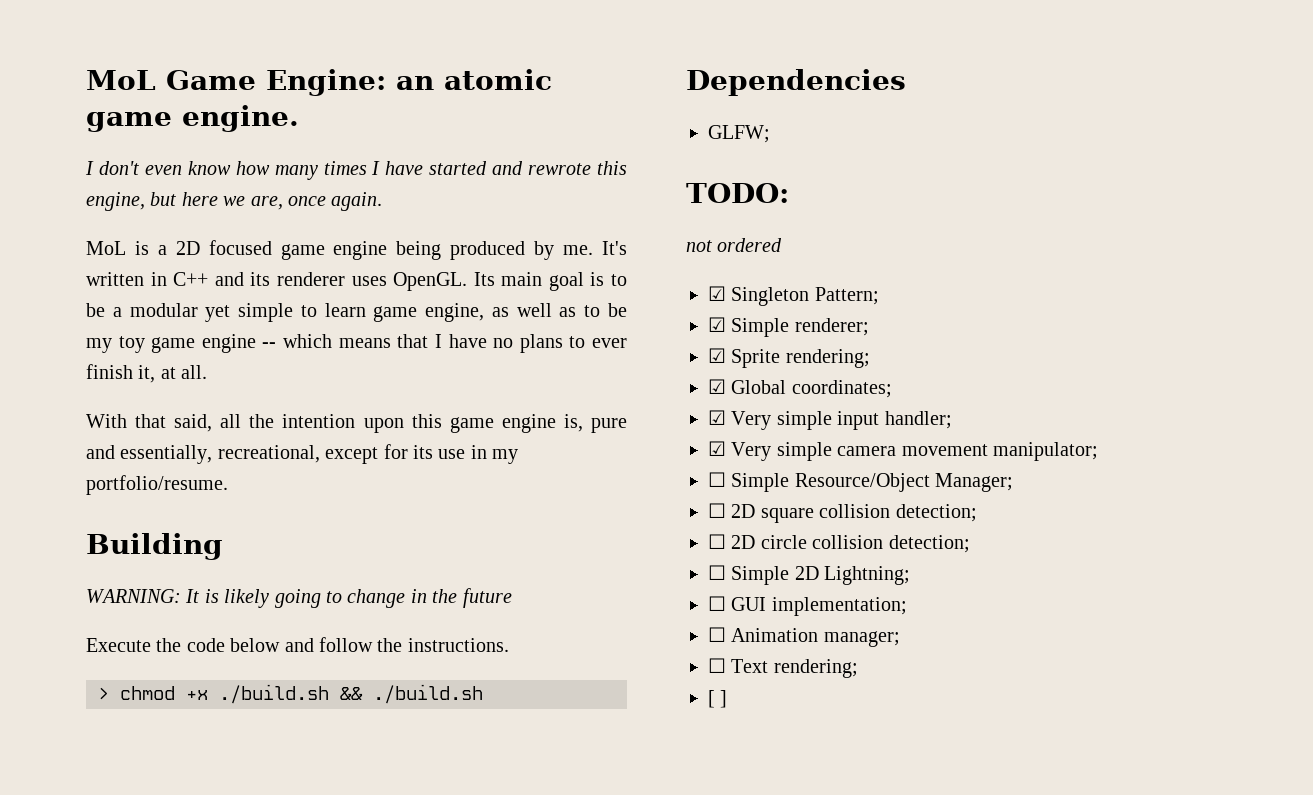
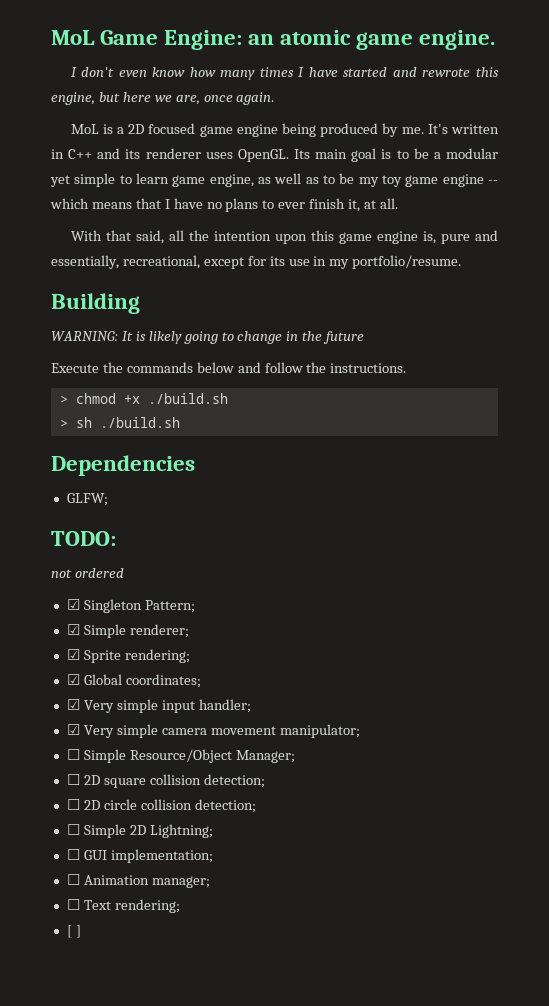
- Execute the code below and follow the instructions.
+ Execute the commands below and follow the instructions.
- > chmod +x ./build.sh && ./build.sh
+ > chmod +x ./build.sh
+ > sh ./build.sh

